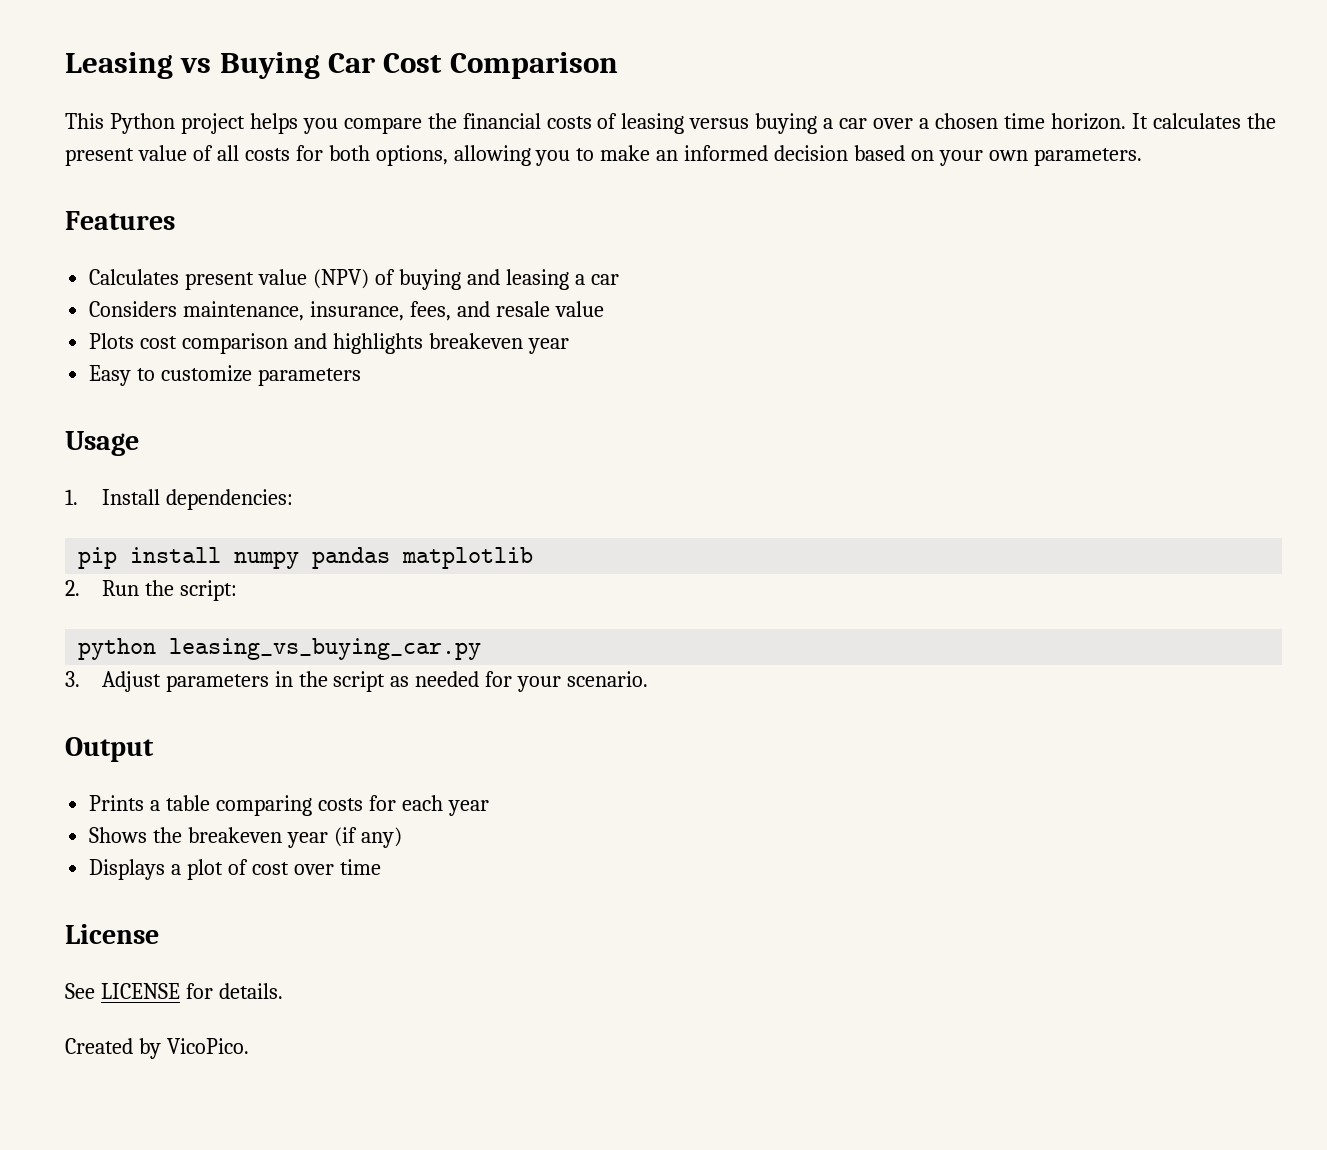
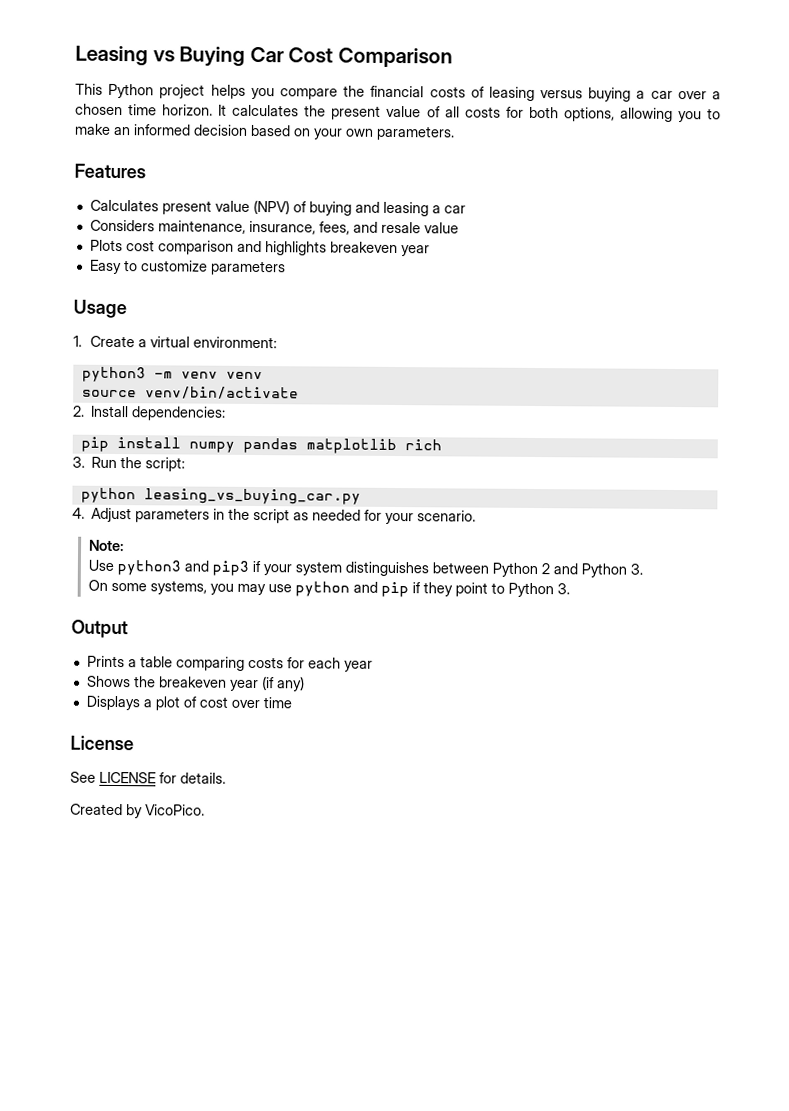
- 1. Install dependencies:
+ 1. Create a virtual environment:
+ python3 -m venv venv
+ source venv/bin/activate
+ 2. Install dependencies:
- pip install numpy pandas matplotlib
- 2. Run the script:
+ pip install numpy pandas matplotlib rich
+ 3. Run the script:
- 3. Adjust parameters in the script as needed for your scenario.
+ 4. Adjust parameters in the script as needed for your scenario.
+ Note:
+ Use python3 and pip3 if your system distinguishes between Python 2 and Python 3.
+ On some systems, you may use python and pip if they point to Python 3.

